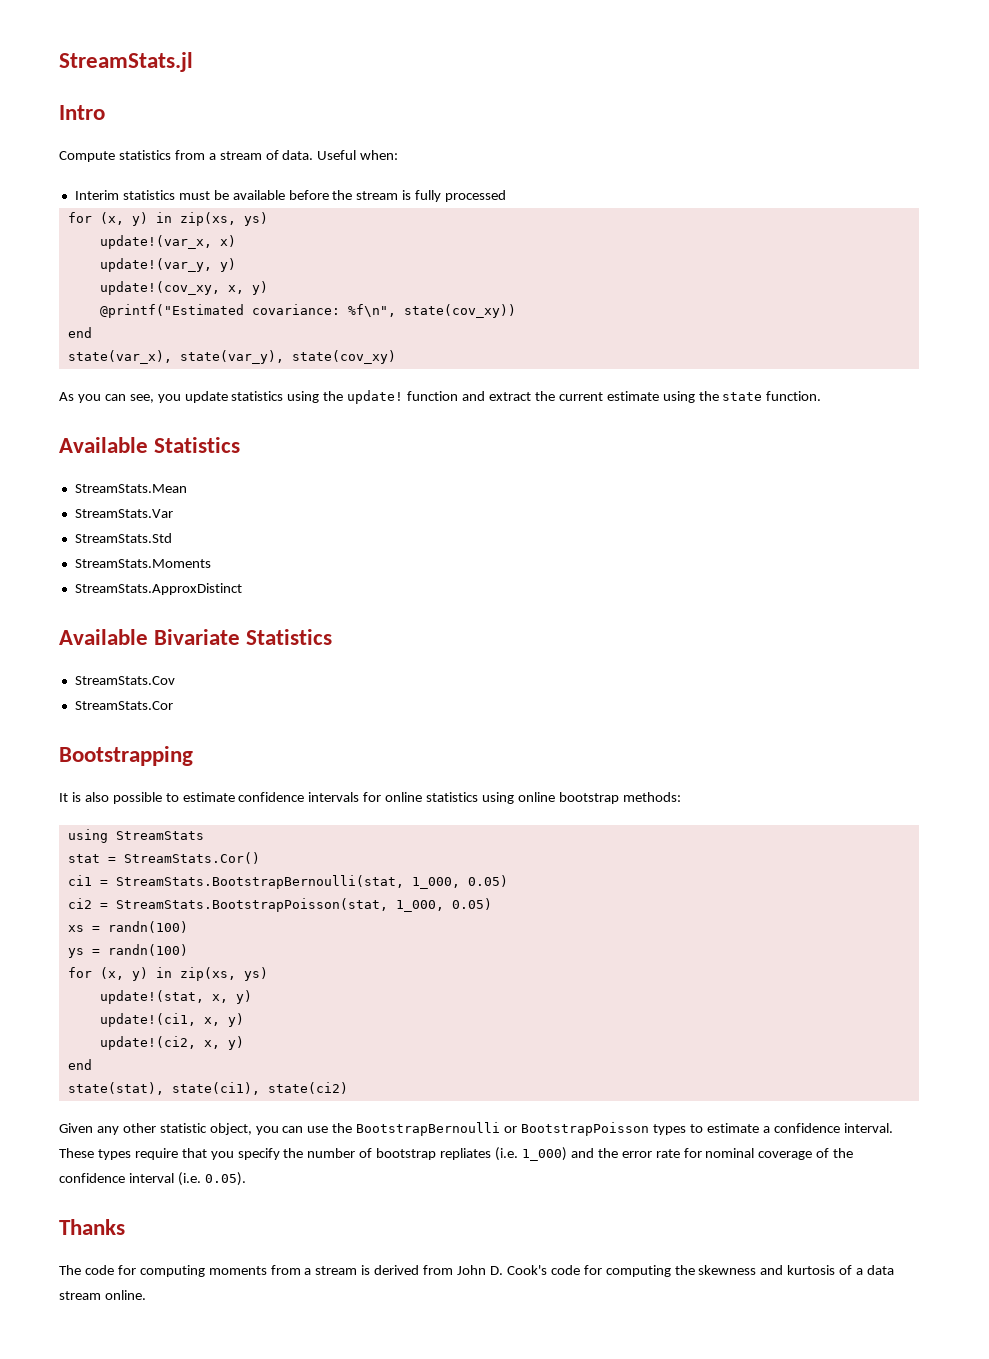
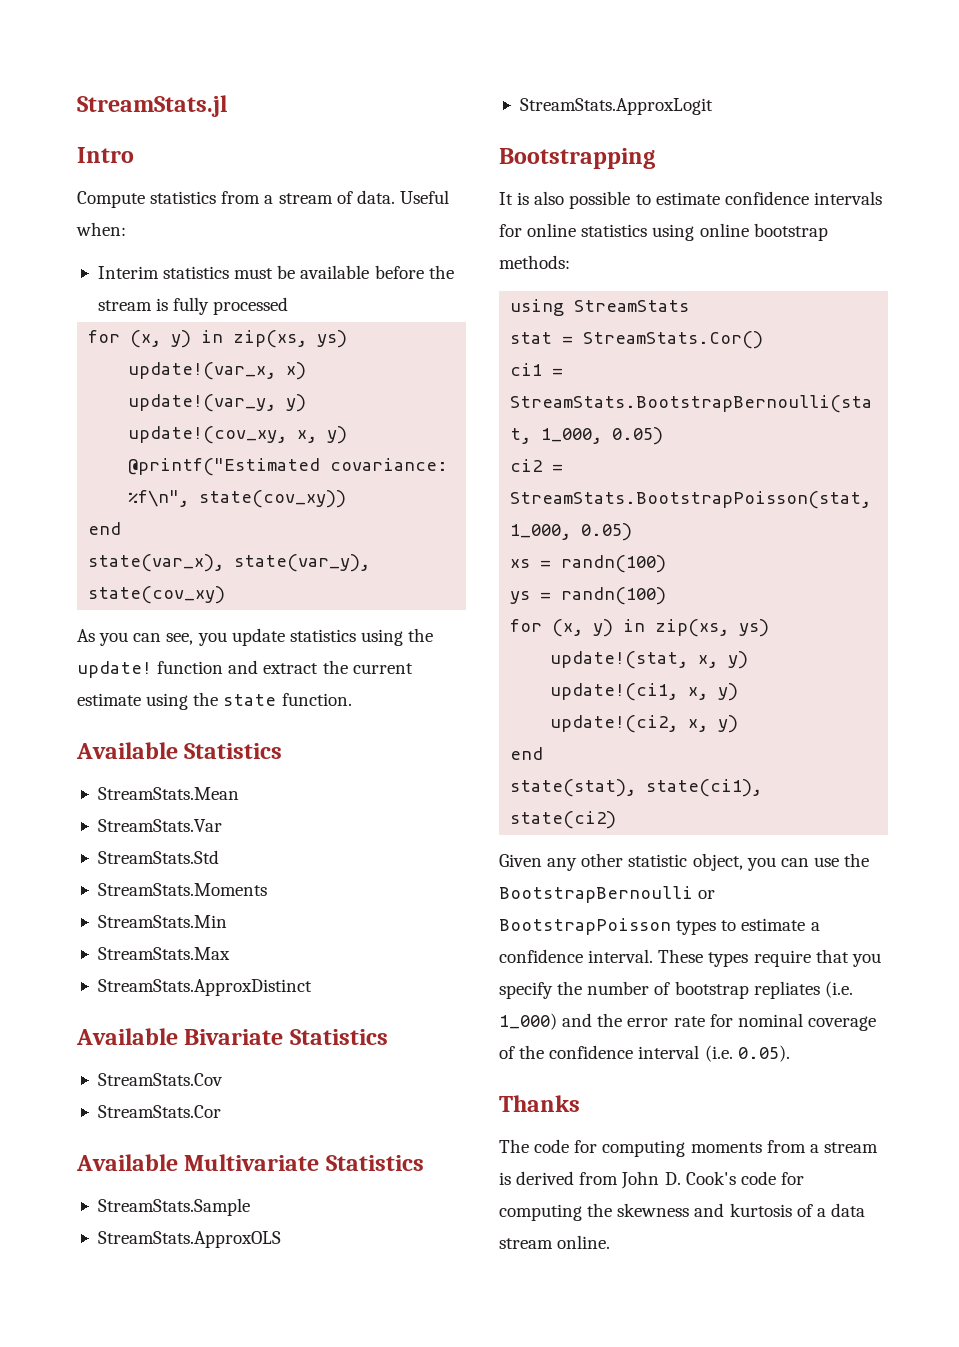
+ StreamStats.Min
+ StreamStats.Max
+ Available Multivariate Statistics
+ StreamStats.Sample
+ StreamStats.ApproxOLS
+ StreamStats.ApproxLogit

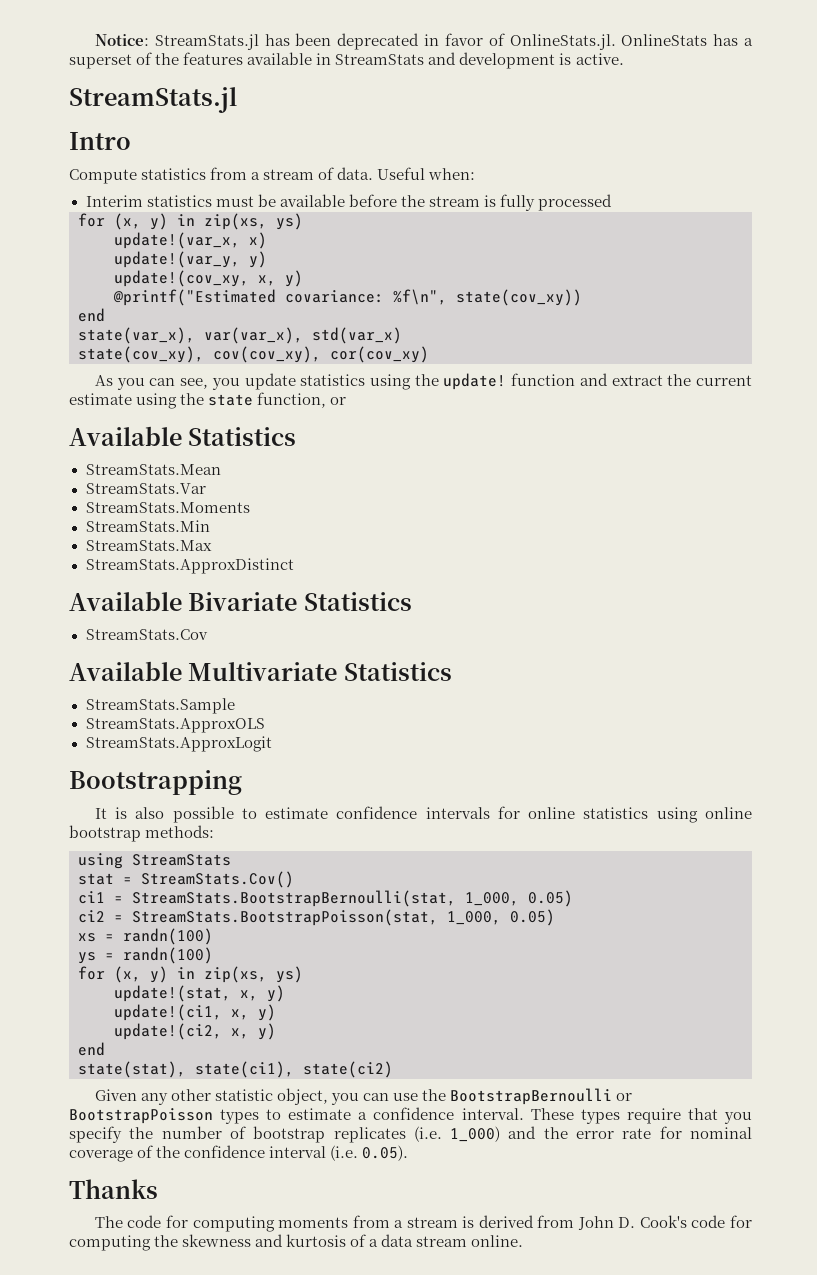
+ Notice: StreamStats.jl has been deprecated in favor of OnlineStats.jl. OnlineStats has a superset of the features available in StreamStats and development is active.
- state(var_x), state(var_y), state(cov_xy)
+ state(var_x), var(var_x), std(var_x)
+ state(cov_xy), cov(cov_xy), cor(cov_xy)
- As you can see, you update statistics using the update! function and extract the current estimate using the state function.
+ As you can see, you update statistics using the update! function and extract the current estimate using the state function, or
- StreamStats.Std
- StreamStats.Cor
- stat = StreamStats.Cor()
+ stat = StreamStats.Cov()
- These types require that you specify the number of bootstrap repliates (i.e. 1_000) and the error rate for nominal coverage of the confidence interval (i.e. 0.05).
+ These types require that you specify the number of bootstrap replicates (i.e. 1_000) and the error rate for nominal coverage of the confidence interval (i.e. 0.05).

